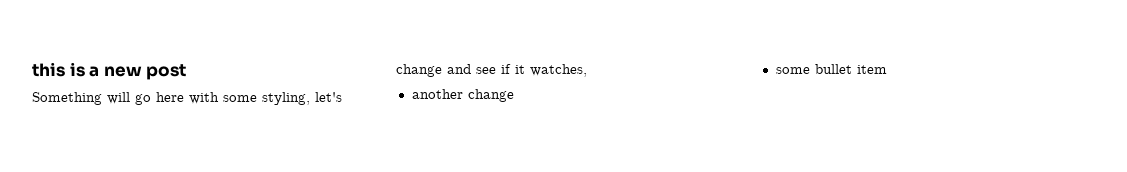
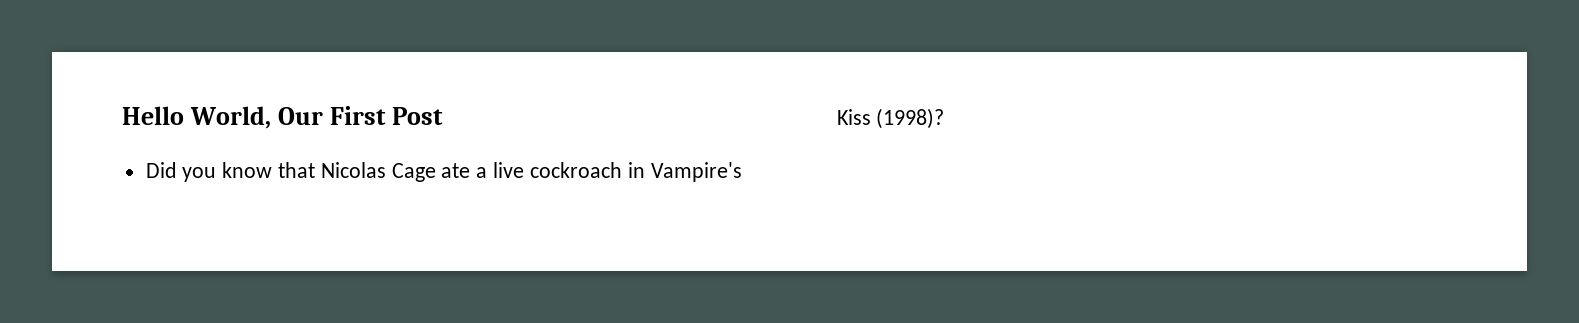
- this is a new post
- Something will go here with some styling, let's change and see if it watches,
- another change
- some bullet item
+ Hello World, Our First Post
+ Did you know that Nicolas Cage ate a live cockroach in Vampire's Kiss (1998)?

